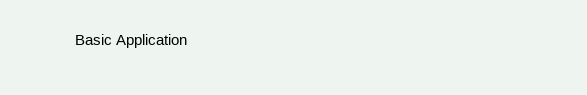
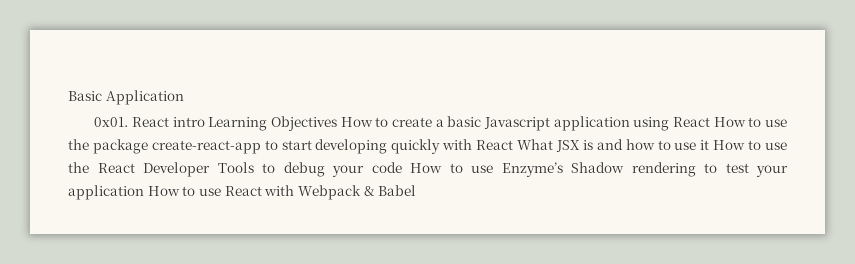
+ 0x01. React intro Learning Objectives How to create a basic Javascript application using React How to use the package create-react-app to start developing quickly with React What JSX is and how to use it How to use the React Developer Tools to debug your code How to use Enzyme’s Shadow rendering to test your application How to use React with Webpack & Babel

